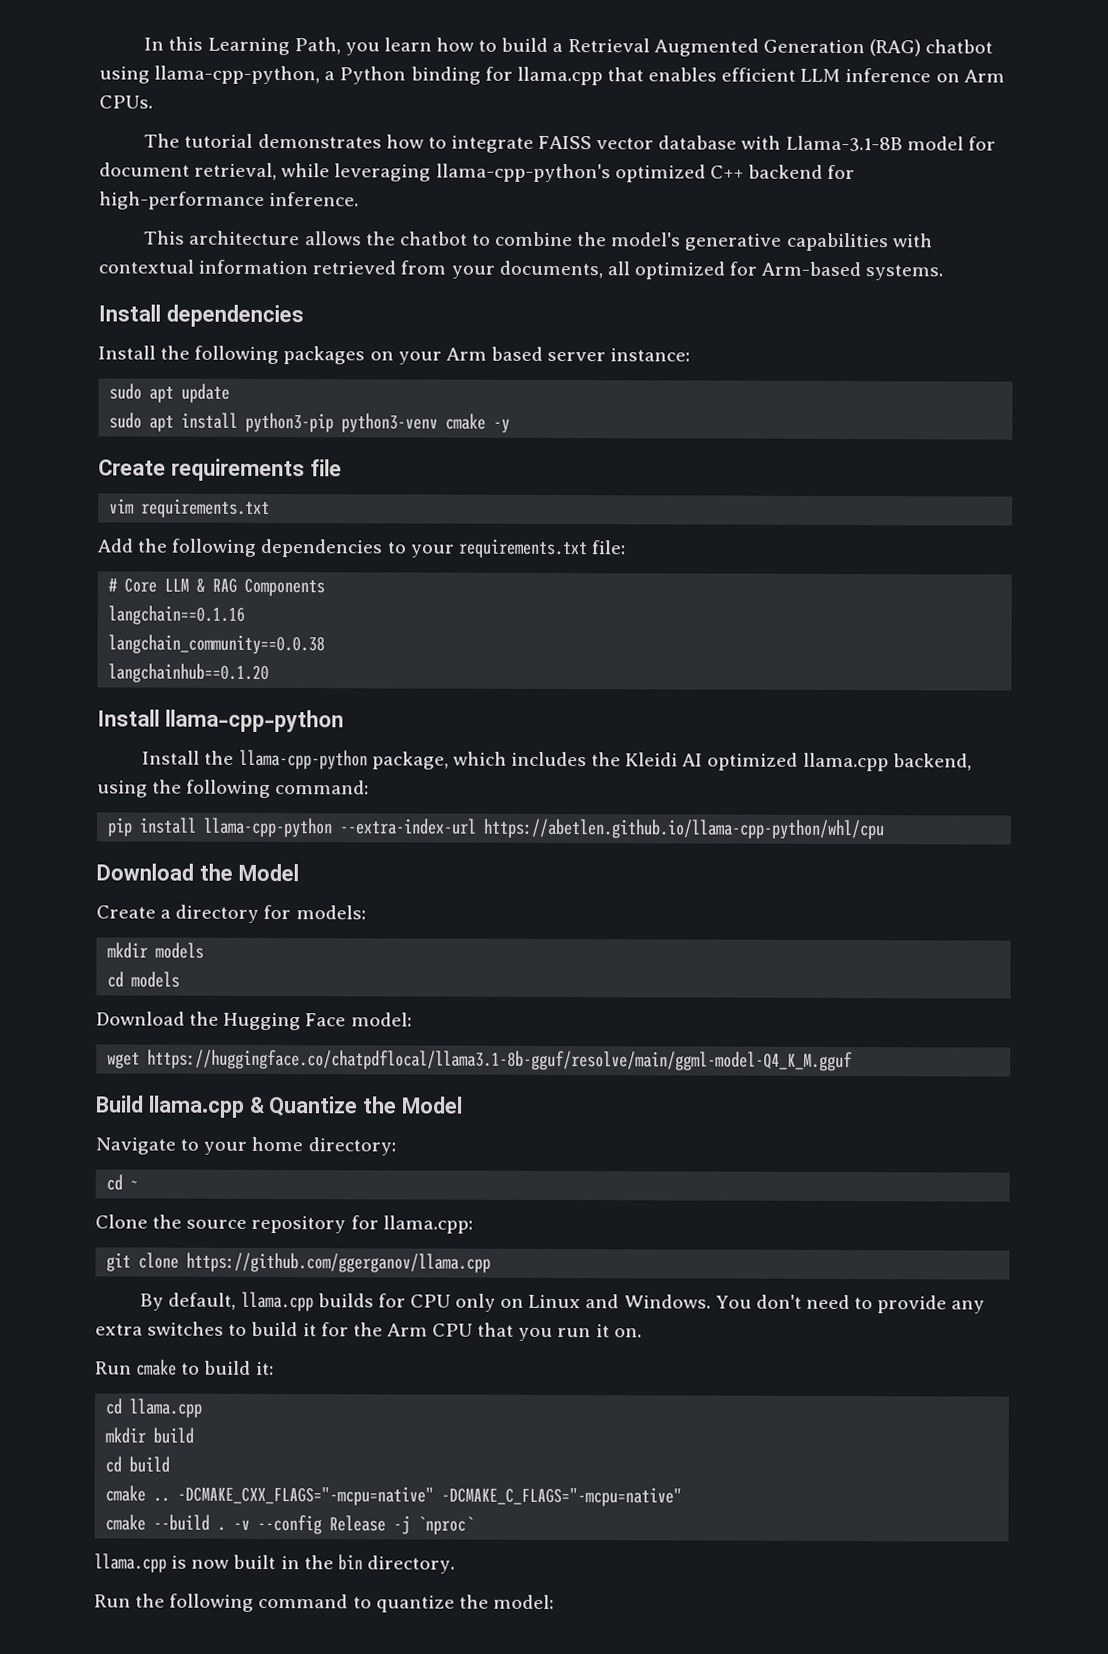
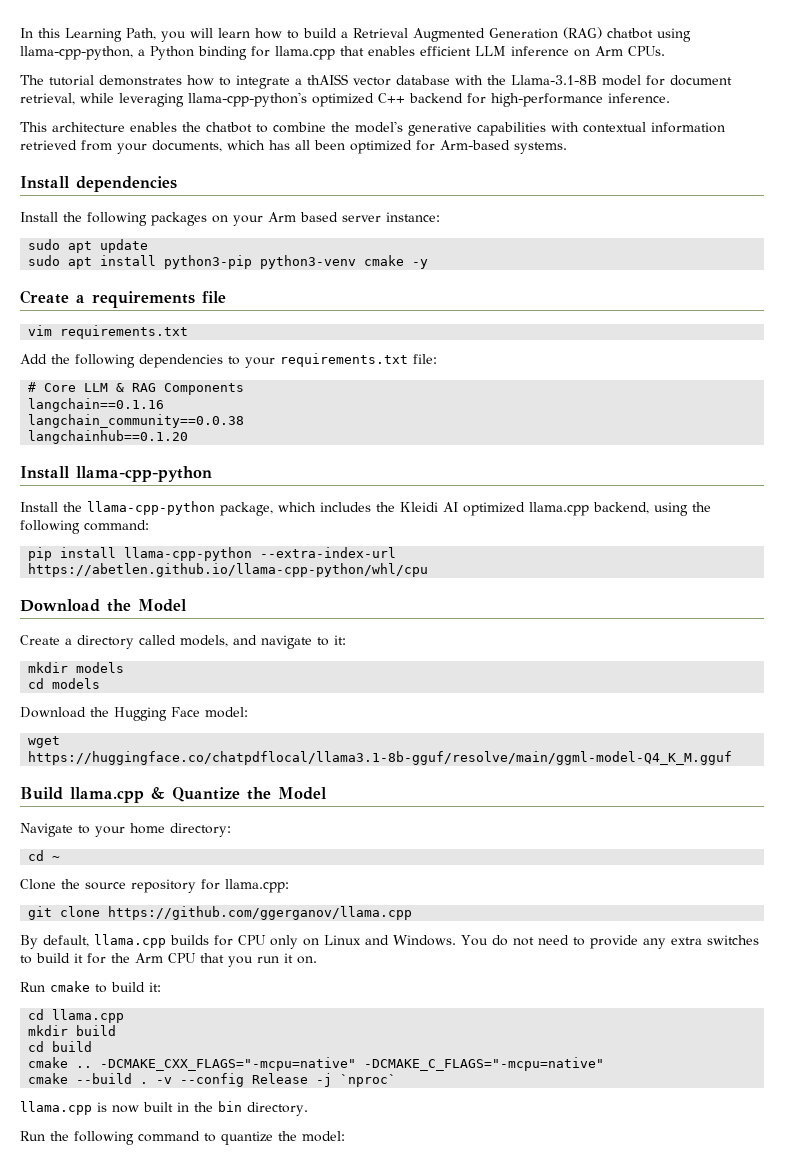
- In this Learning Path, you learn how to build a Retrieval Augmented Generation (RAG) chatbot using llama-cpp-python, a Python binding for llama.cpp that enables efficient LLM inference on Arm CPUs.
+ In this Learning Path, you will learn how to build a Retrieval Augmented Generation (RAG) chatbot using llama-cpp-python, a Python binding for llama.cpp that enables efficient LLM inference on Arm CPUs.
- The tutorial demonstrates how to integrate FAISS vector database with Llama-3.1-8B model for document retrieval, while leveraging llama-cpp-python's optimized C++ backend for high-performance inference.
+ The tutorial demonstrates how to integrate a thAISS vector database with the Llama-3.1-8B model for document retrieval, while leveraging llama-cpp-python's optimized C++ backend for high-performance inference.
- This architecture allows the chatbot to combine the model's generative capabilities with contextual information retrieved from your documents, all optimized for Arm-based systems.
+ This architecture enables the chatbot to combine the model's generative capabilities with contextual information retrieved from your documents, which has all been optimized for Arm-based systems.
- Create requirements file
+ Create a requirements file
- Create a directory for models:
+ Create a directory called models, and navigate to it:
- You don't need to provide any extra switches to build it for the Arm CPU that you run it on.
+ You do not need to provide any extra switches to build it for the Arm CPU that you run it on.

